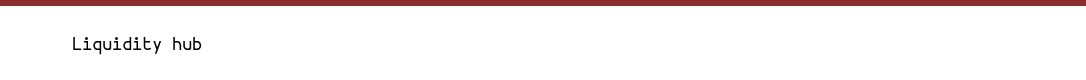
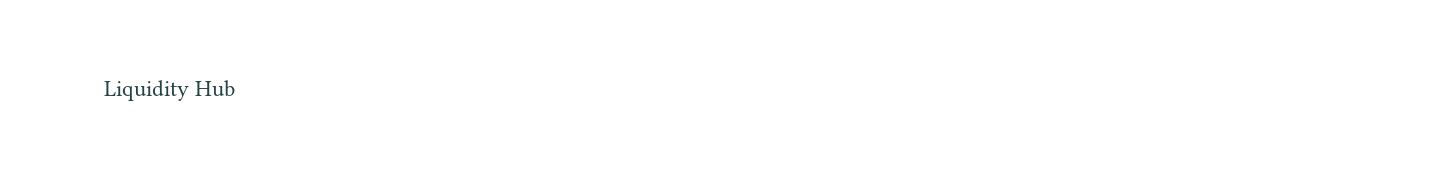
- Liquidity hub
+ Liquidity Hub

